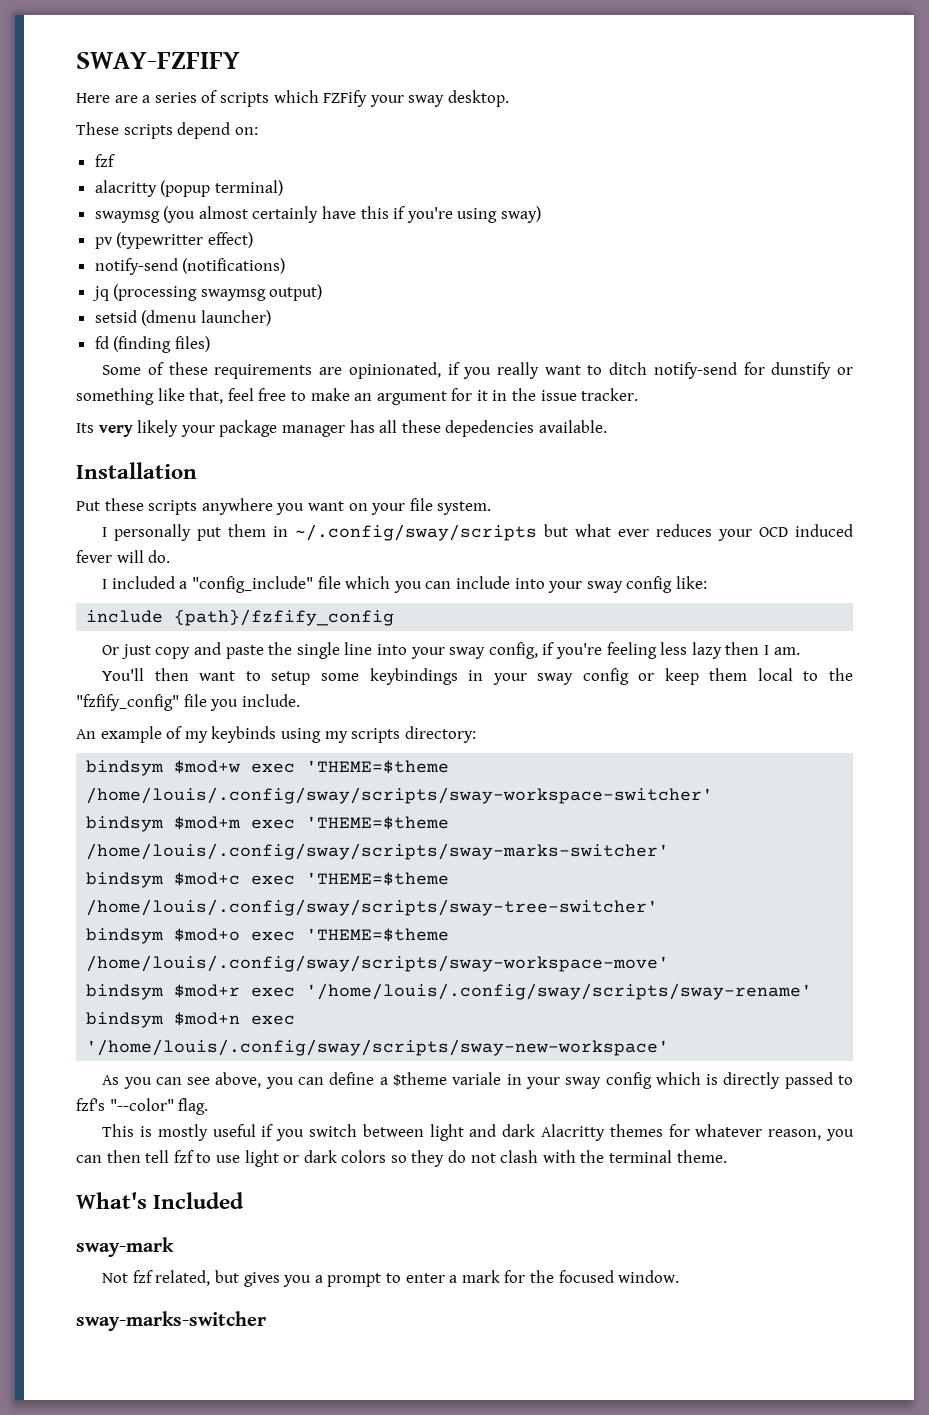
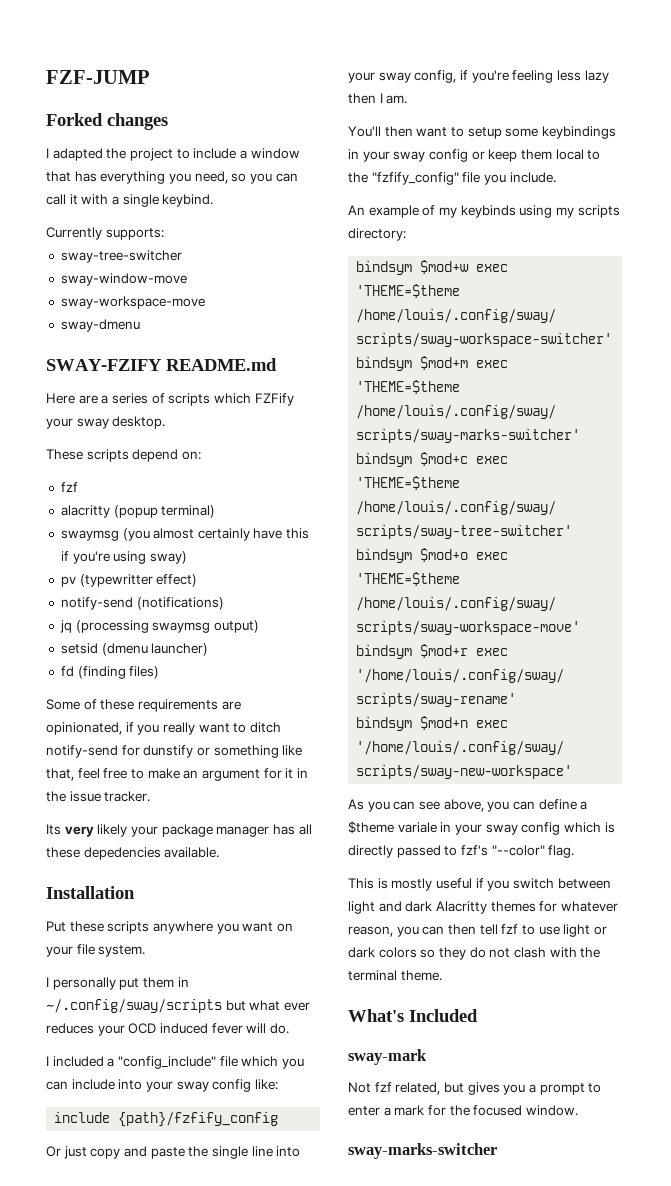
- SWAY-FZFIFY
+ FZF-JUMP
+ Forked changes
+ I adapted the project to include a window that has everything you need, so you can call it with a single keybind.
+ Currently supports:
+ sway-tree-switcher
+ sway-window-move
+ sway-workspace-move
+ sway-dmenu
+ SWAY-FZIFY README.md

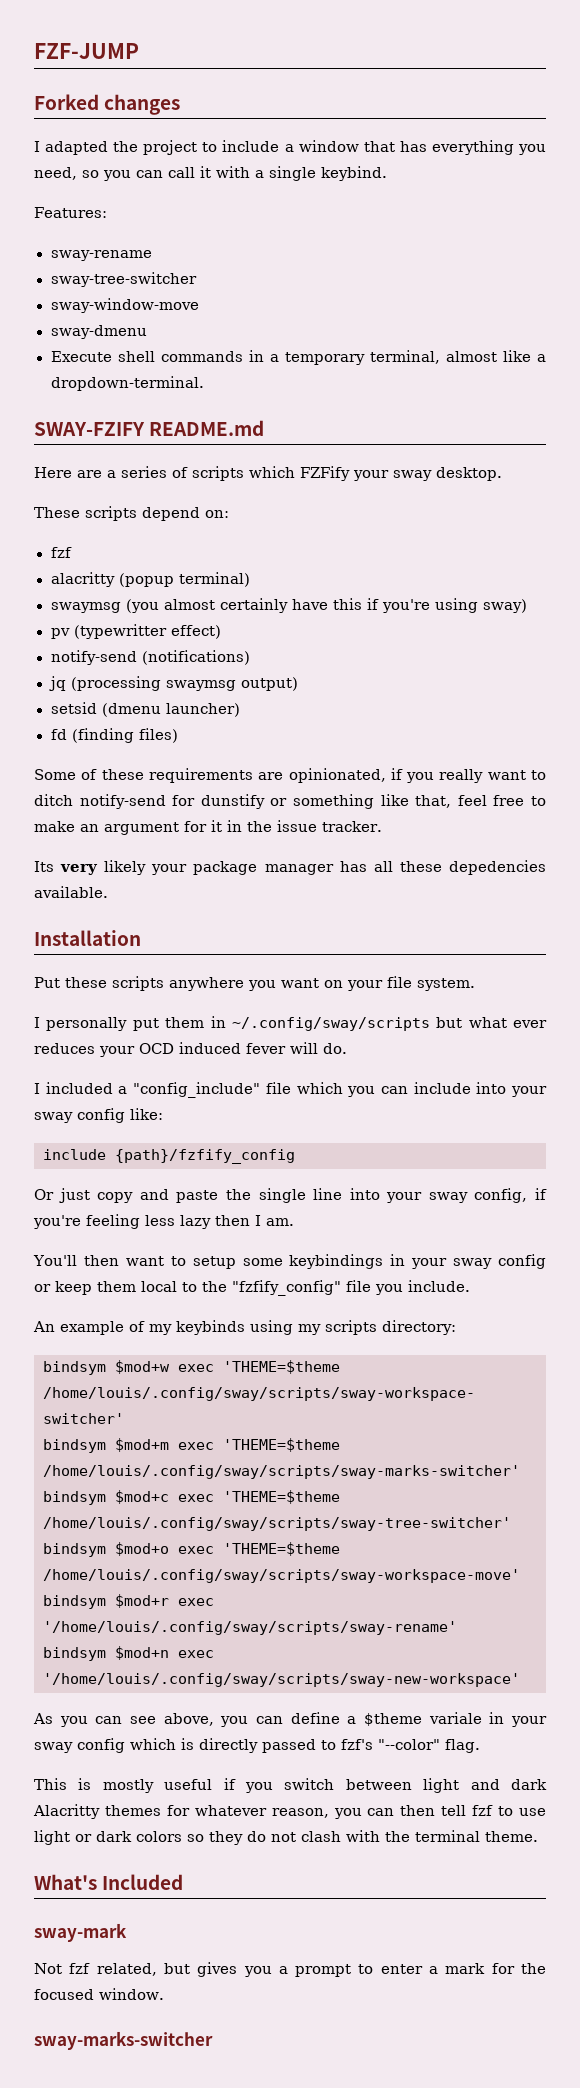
- Currently supports:
+ Features:
+ sway-rename
- sway-workspace-move
  sway-dmenu
+ Execute shell commands in a temporary terminal, almost like a dropdown-terminal.

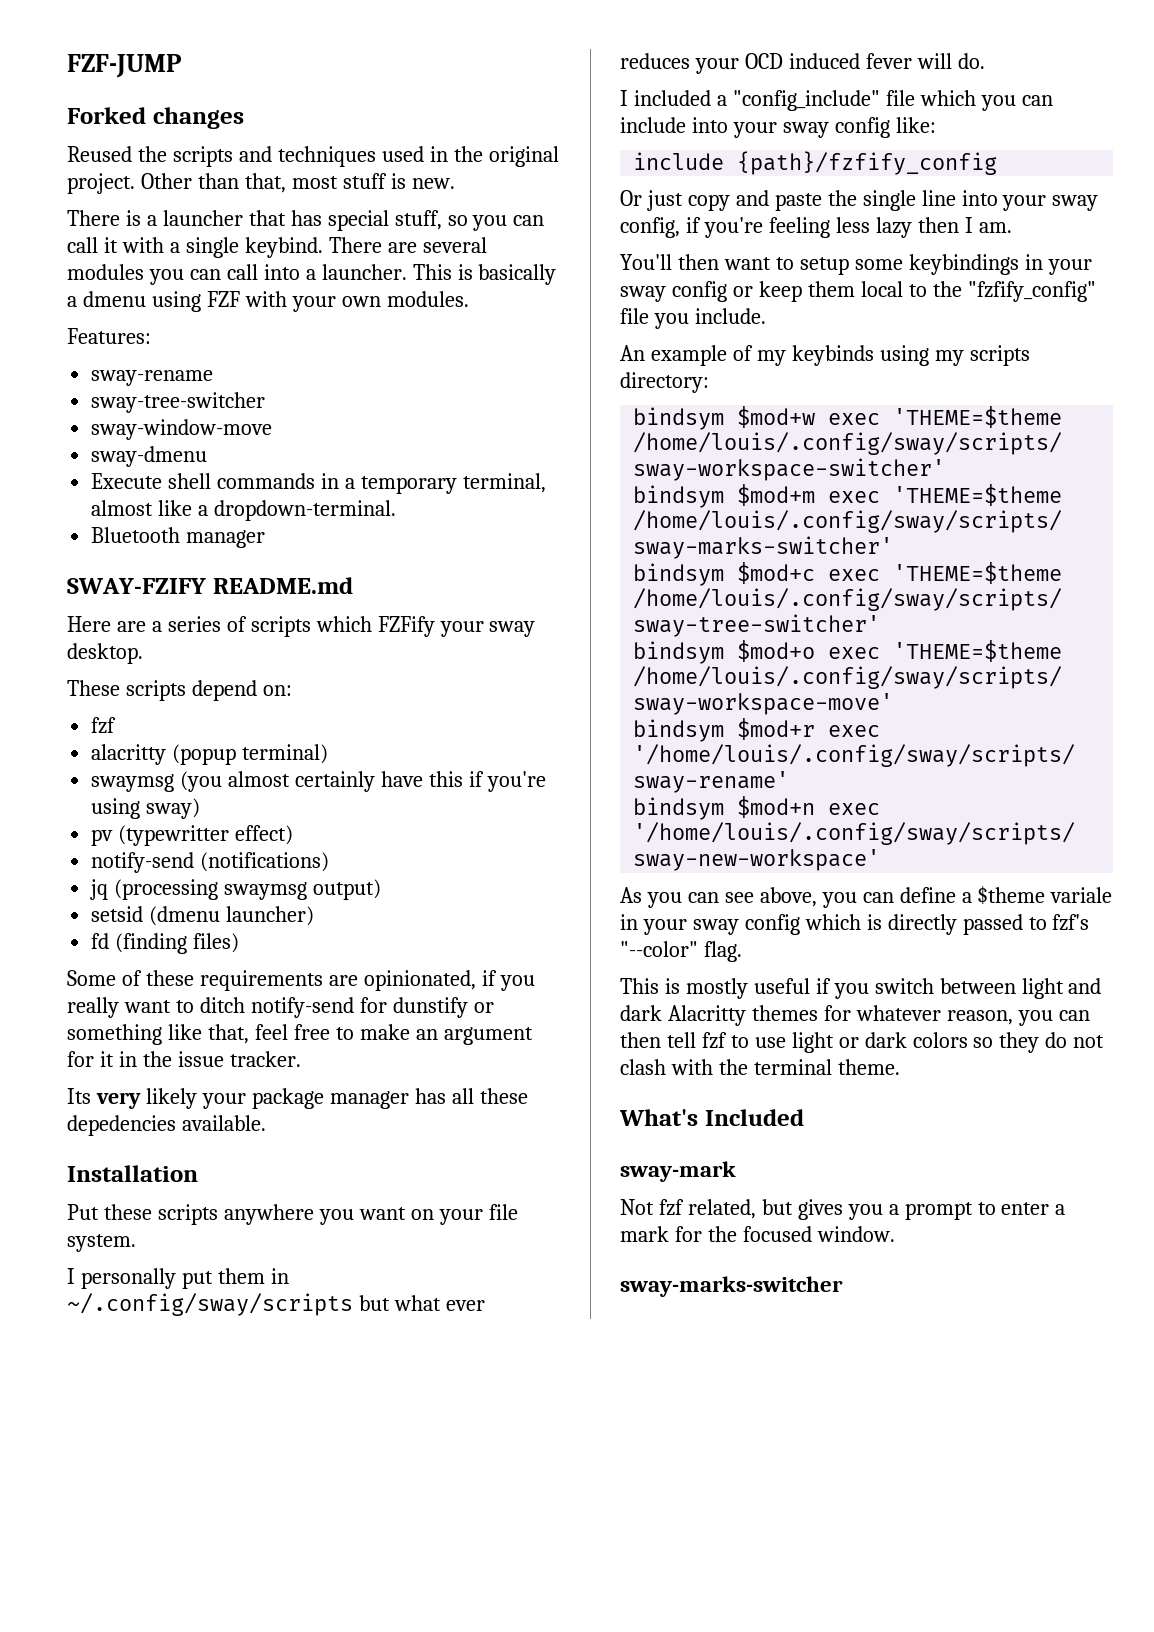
- I adapted the project to include a window that has everything you need, so you can call it with a single keybind.
+ Reused the scripts and techniques used in the original project. Other than that, most stuff is new.
+ There is a launcher that has special stuff, so you can call it with a single keybind. There are several modules you can call into a launcher. This is basically a dmenu using FZF with your own modules.
+ Bluetooth manager

